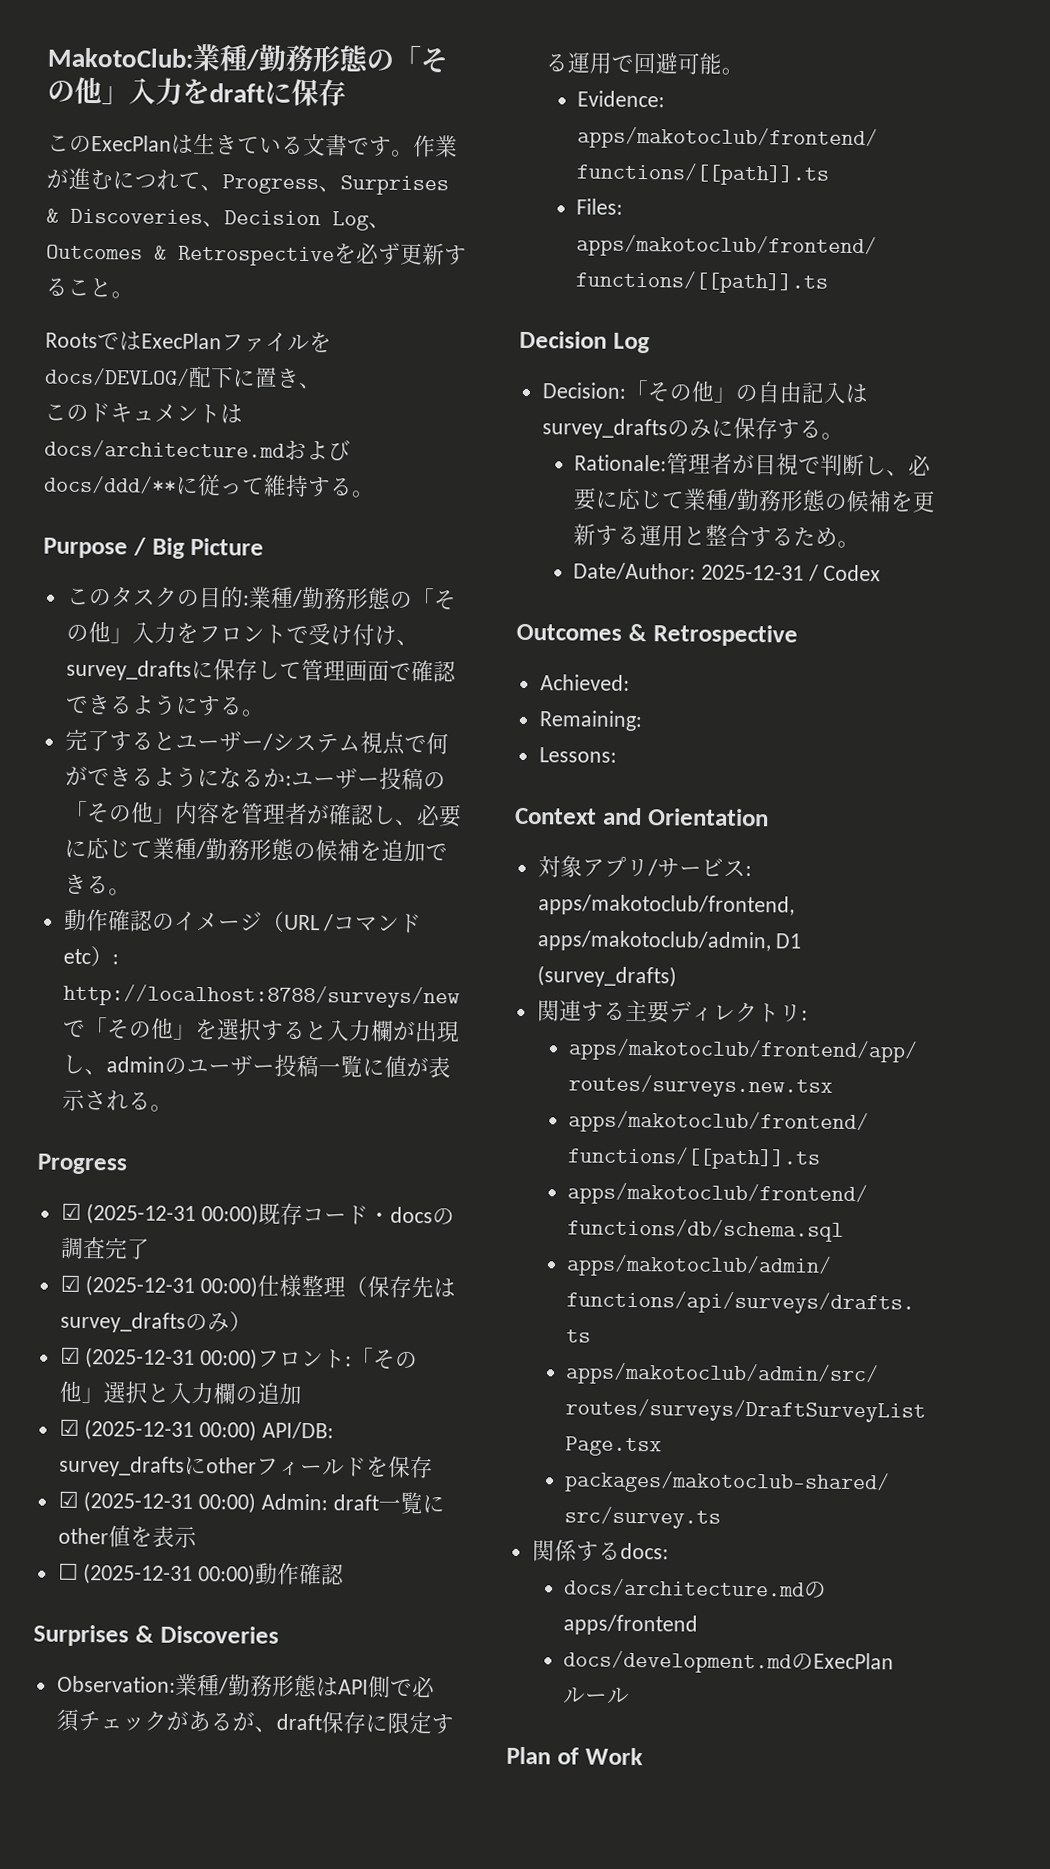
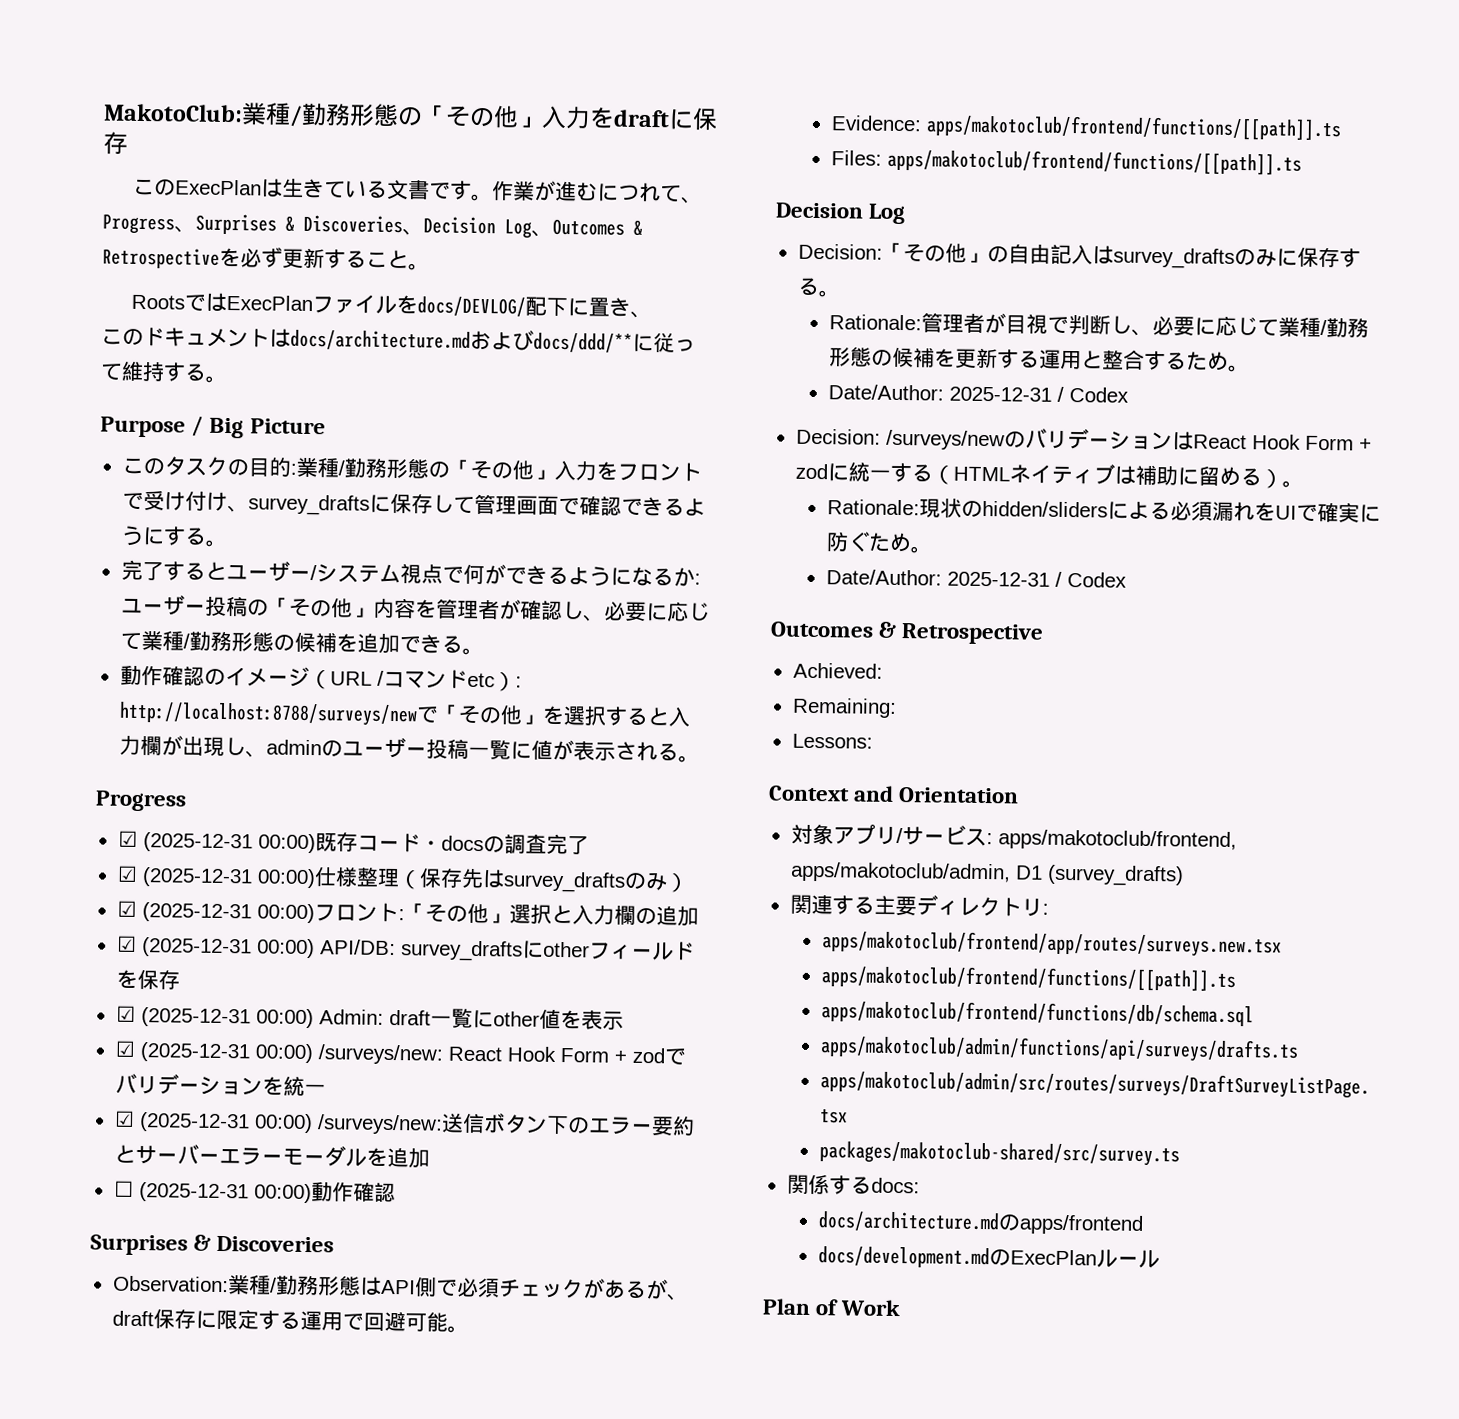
+ ☑ (2025-12-31 00:00) /surveys/new: React Hook Form + zodでバリデーションを統一
+ ☑ (2025-12-31 00:00) /surveys/new:送信ボタン下のエラー要約とサーバーエラーモーダルを追加
+ Decision: /surveys/newのバリデーションはReact Hook Form + zodに統一する（HTMLネイティブは補助に留める）。
+ Rationale:現状のhidden/slidersによる必須漏れをUIで確実に防ぐため。
+ Date/Author: 2025-12-31 / Codex

